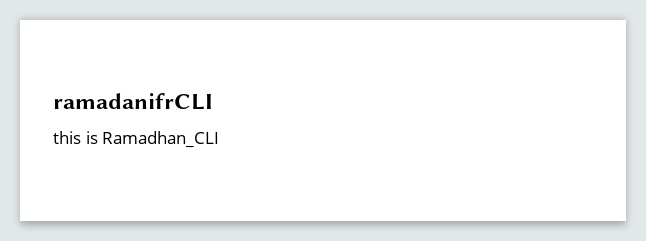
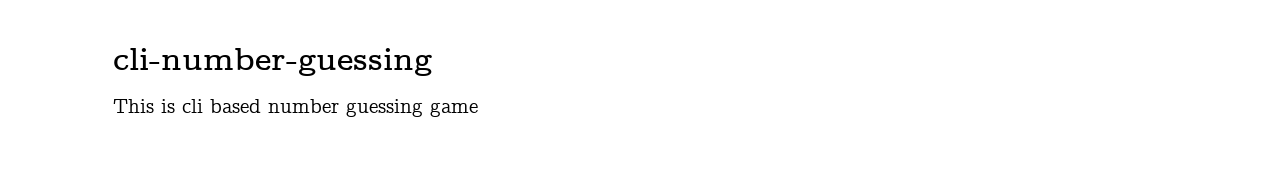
- ramadanifrCLI
- this is Ramadhan_CLI
+ cli-number-guessing
+ This is cli based number guessing game

